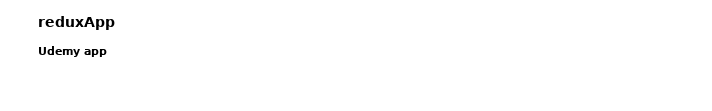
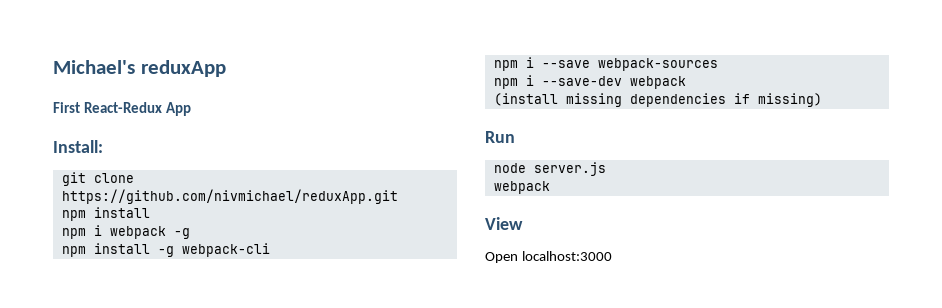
- reduxApp
+ Michael's reduxApp
- Udemy app
+ First React-Redux App
+ Install:
+ git clone https://github.com/nivmichael/reduxApp.git
+ npm install
+ npm i webpack -g
+ npm install -g webpack-cli
+ npm i --save webpack-sources
+ npm i --save-dev webpack
+ (install missing dependencies if missing)
+ Run
+ node server.js
+ webpack
+ View
+ Open localhost:3000

